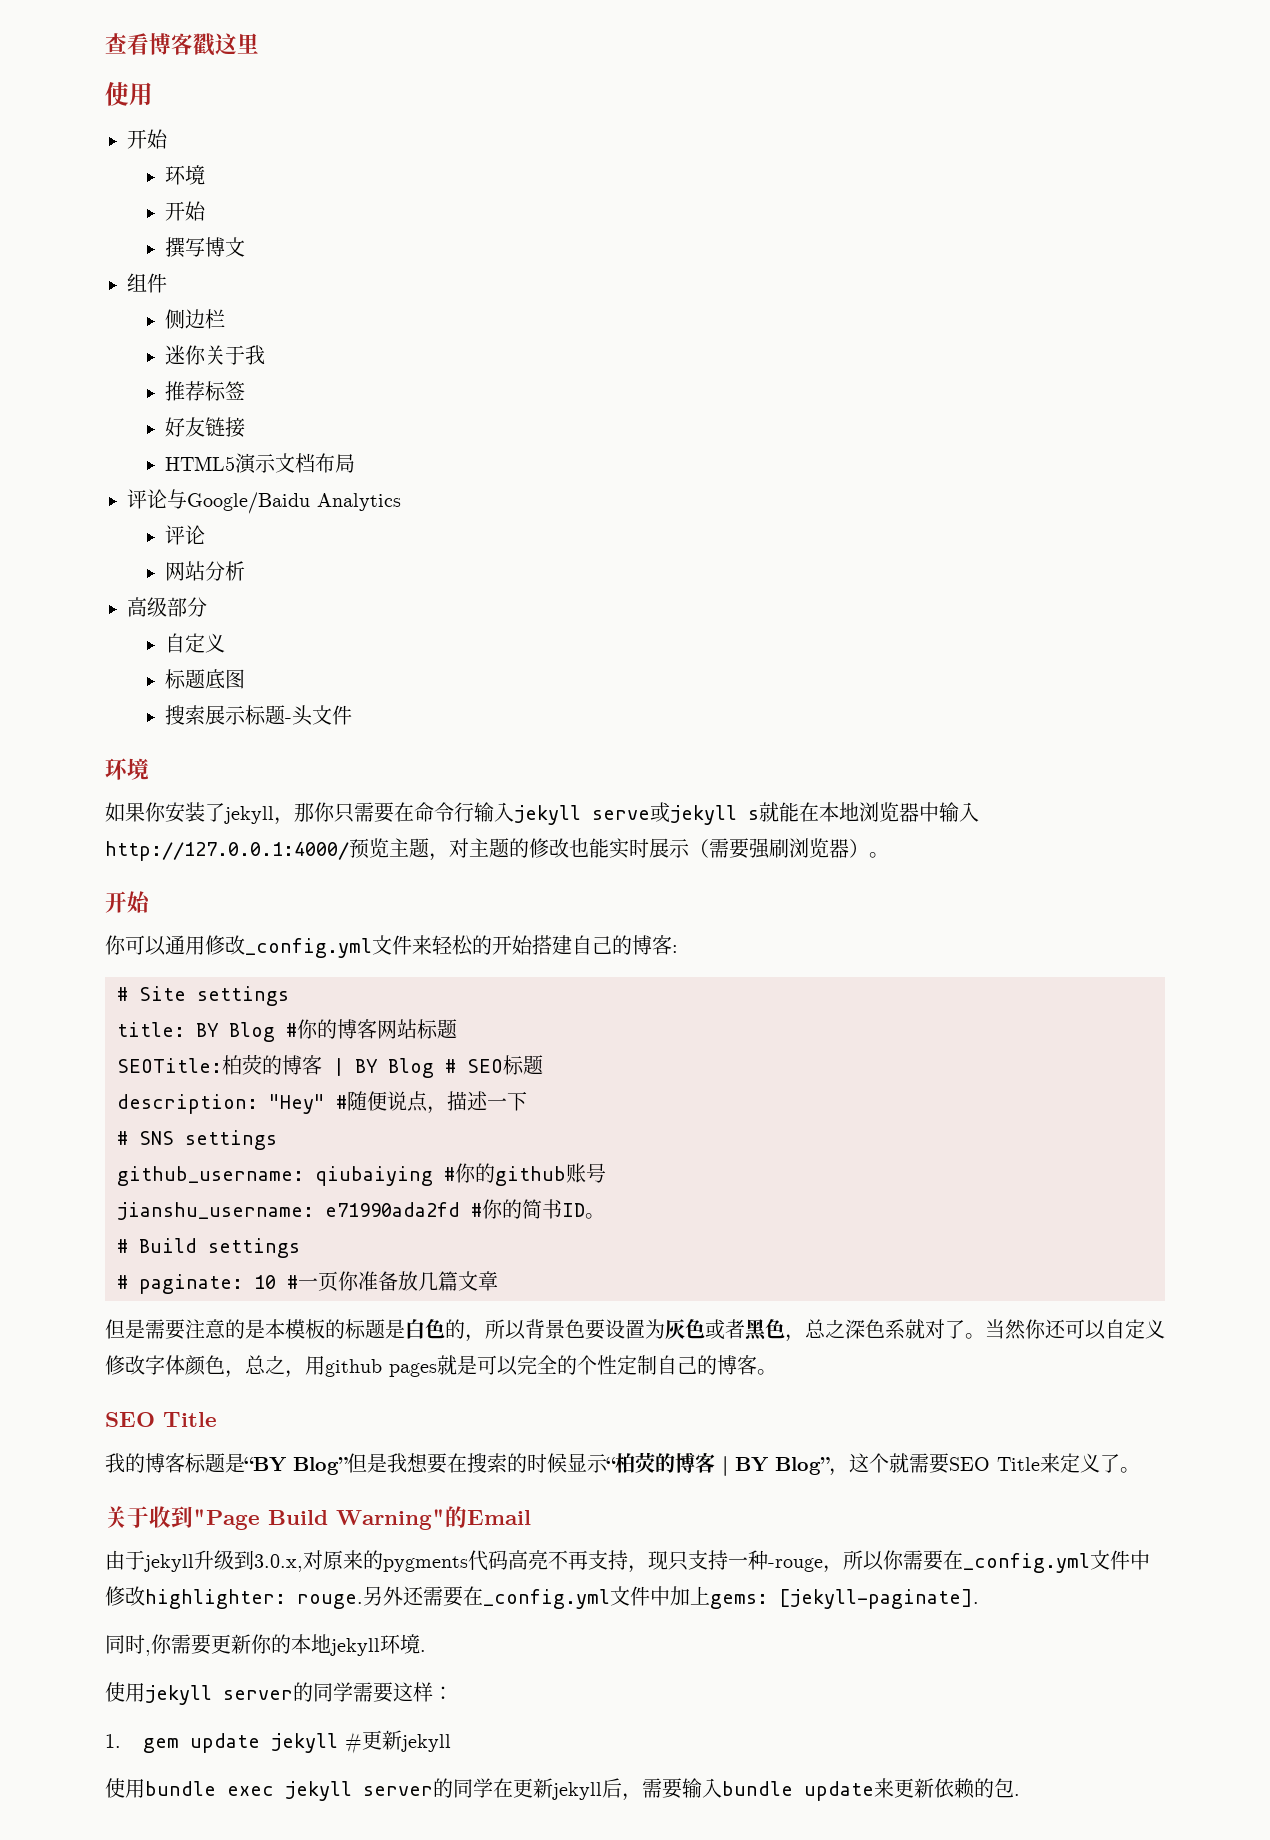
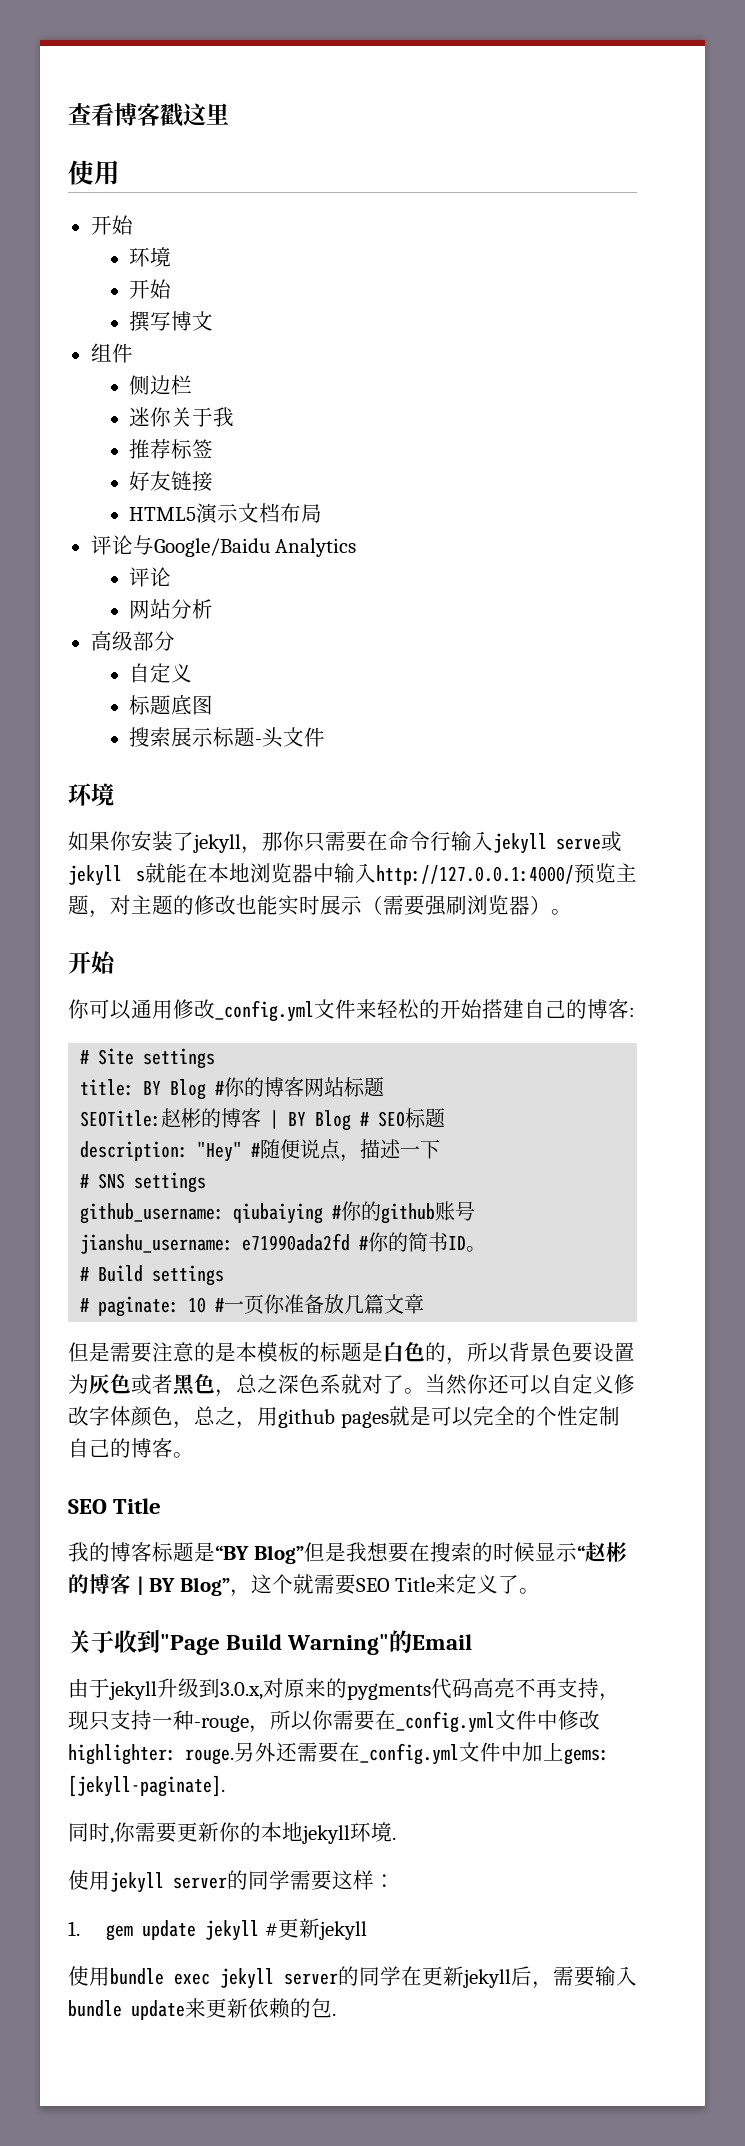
- SEOTitle:柏荧的博客 | BY Blog # SEO标题
+ SEOTitle:赵彬的博客 | BY Blog # SEO标题
- 我的博客标题是“BY Blog”但是我想要在搜索的时候显示“柏荧的博客 | BY Blog”，这个就需要SEO Title来定义了。
+ 我的博客标题是“BY Blog”但是我想要在搜索的时候显示“赵彬的博客 | BY Blog”，这个就需要SEO Title来定义了。

